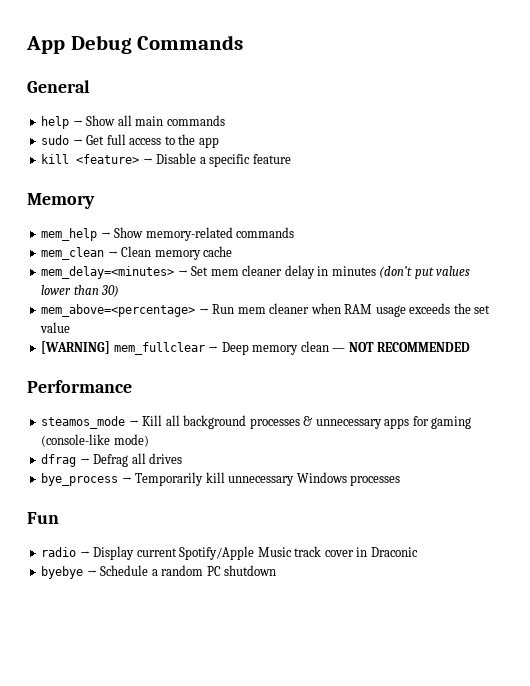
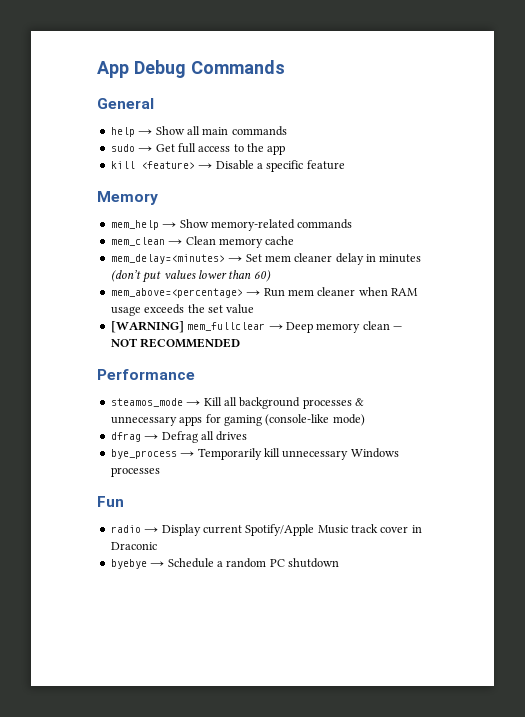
- mem_delay=<minutes> → Set mem cleaner delay in minutes (don’t put values lower than 30)
+ mem_delay=<minutes> → Set mem cleaner delay in minutes (don’t put values lower than 60)

